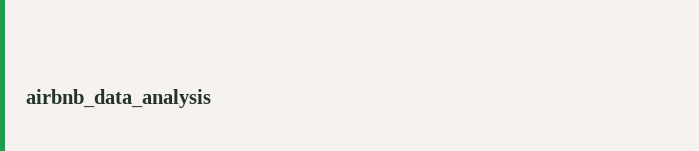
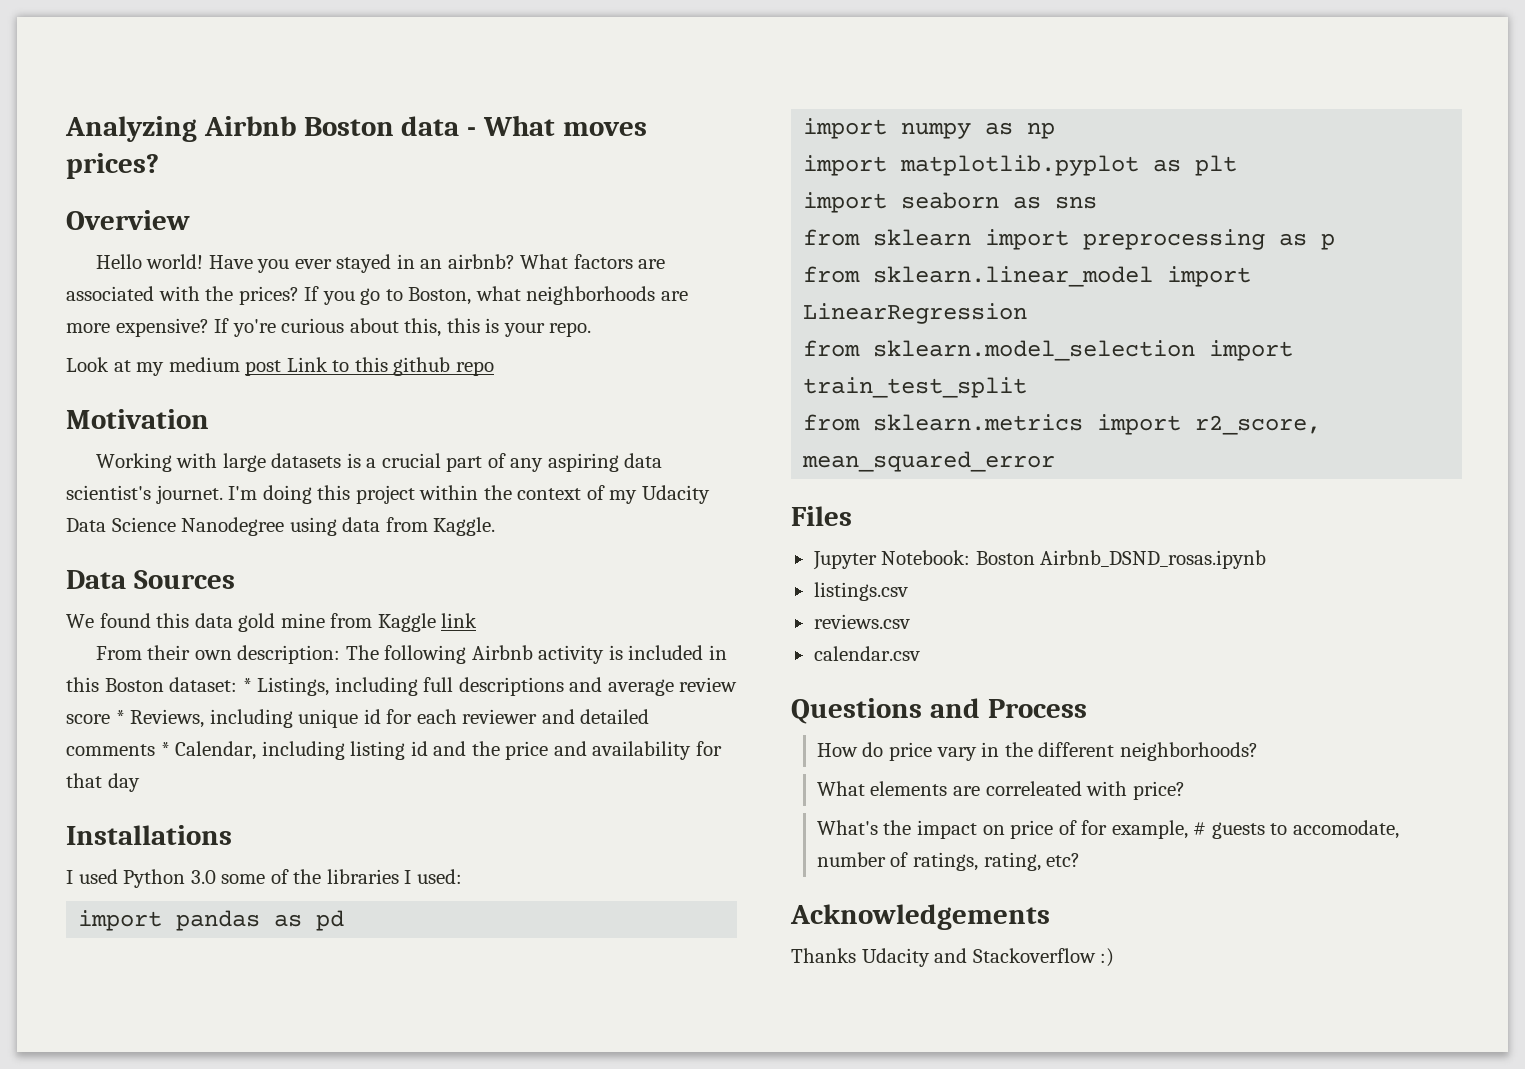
- airbnb_data_analysis
+ Analyzing Airbnb Boston data - What moves prices?
+ Overview
+ Hello world! Have you ever stayed in an airbnb? What factors are associated with the prices? If you go to Boston, what neighborhoods are more expensive? If yo're curious about this, this is your repo.
+ Look at my medium post Link to this github repo
+ Motivation
+ Working with large datasets is a crucial part of any aspiring data scientist's journet. I'm doing this project within the context of my Udacity Data Science Nanodegree using data from Kaggle.
+ Data Sources
+ We found this data gold mine from Kaggle link
+ From their own description: The following Airbnb activity is included in this Boston dataset: * Listings, including full descriptions and average review score * Reviews, including unique id for each reviewer and detailed comments * Calendar, including listing id and the price and availability for that day
+ Installations
+ I used Python 3.0 some of the libraries I used:
+ import pandas as pd
+ import numpy as np
+ import matplotlib.pyplot as plt
+ import seaborn as sns
+ from sklearn import preprocessing as p
+ from sklearn.linear_model import LinearRegression
+ from sklearn.model_selection import train_test_split
+ from sklearn.metrics import r2_score, mean_squared_error
+ Files
+ Jupyter Notebook: Boston Airbnb_DSND_rosas.ipynb
+ listings.csv
+ reviews.csv
+ calendar.csv
+ Questions and Process
+ How do price vary in the different neighborhoods?
+ What elements are correleated with price?
+ What's the impact on price of for example, # guests to accomodate, number of ratings, rating, etc?
+ Acknowledgements
+ Thanks Udacity and Stackoverflow :)

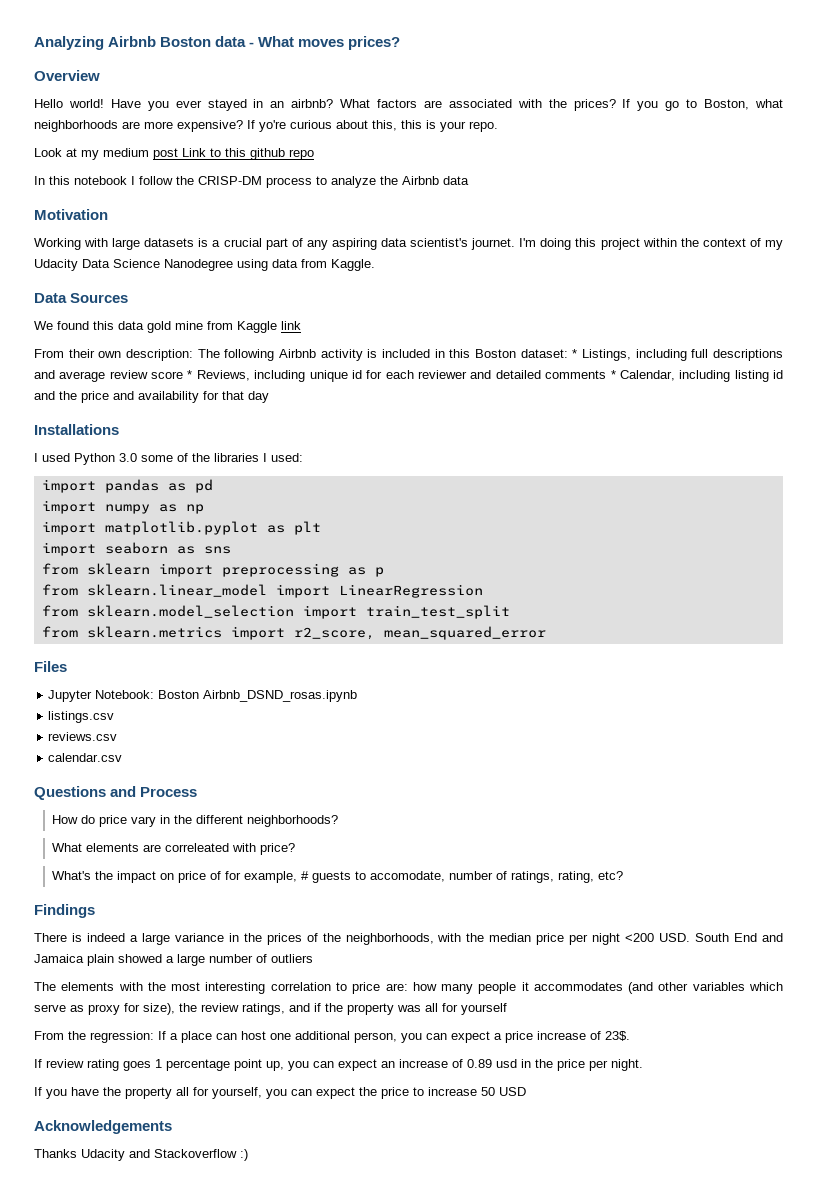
+ In this notebook I follow the CRISP-DM process to analyze the Airbnb data
+ Findings
+ There is indeed a large variance in the prices of the neighborhoods, with the median price per night <200 USD. South End and Jamaica plain showed a large number of outliers
+ The elements with the most interesting correlation to price are: how many people it accommodates (and other variables which serve as proxy for size), the review ratings, and if the property was all for yourself
+ From the regression: If a place can host one additional person, you can expect a price increase of 23$.
+ If review rating goes 1 percentage point up, you can expect an increase of 0.89 usd in the price per night.
+ If you have the property all for yourself, you can expect the price to increase 50 USD

